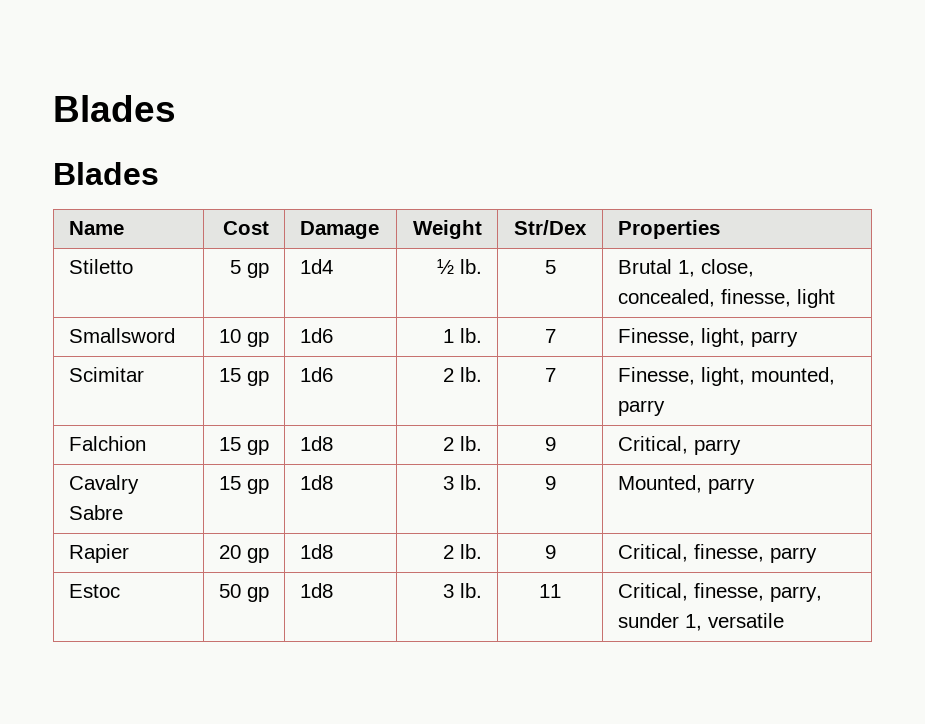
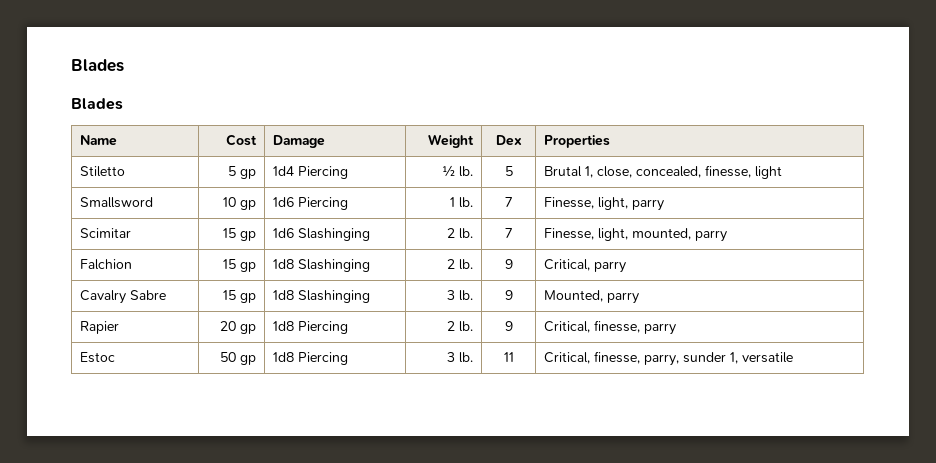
- Name | Cost | Damage | Weight | Str/Dex | Properties
+ Name | Cost | Damage | Weight | Dex | Properties
- Stiletto | 5 gp | 1d4 | ½ lb. | 5 | Brutal 1, close, concealed, finesse, light
+ Stiletto | 5 gp | 1d4 Piercing | ½ lb. | 5 | Brutal 1, close, concealed, finesse, light
- Smallsword | 10 gp | 1d6 | 1 lb. | 7 | Finesse, light, parry
+ Smallsword | 10 gp | 1d6 Piercing | 1 lb. | 7 | Finesse, light, parry
- Scimitar | 15 gp | 1d6 | 2 lb. | 7 | Finesse, light, mounted, parry
+ Scimitar | 15 gp | 1d6 Slashinging | 2 lb. | 7 | Finesse, light, mounted, parry
- Falchion | 15 gp | 1d8 | 2 lb. | 9 | Critical, parry
+ Falchion | 15 gp | 1d8 Slashinging | 2 lb. | 9 | Critical, parry
- Cavalry Sabre | 15 gp | 1d8 | 3 lb. | 9 | Mounted, parry
+ Cavalry Sabre | 15 gp | 1d8 Slashinging | 3 lb. | 9 | Mounted, parry
- Rapier | 20 gp | 1d8 | 2 lb. | 9 | Critical, finesse, parry
+ Rapier | 20 gp | 1d8 Piercing | 2 lb. | 9 | Critical, finesse, parry
- Estoc | 50 gp | 1d8 | 3 lb. | 11 | Critical, finesse, parry, sunder 1, versatile
+ Estoc | 50 gp | 1d8 Piercing | 3 lb. | 11 | Critical, finesse, parry, sunder 1, versatile

